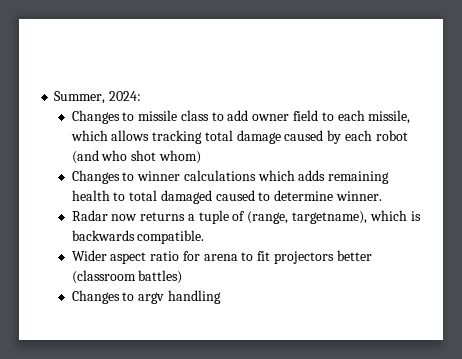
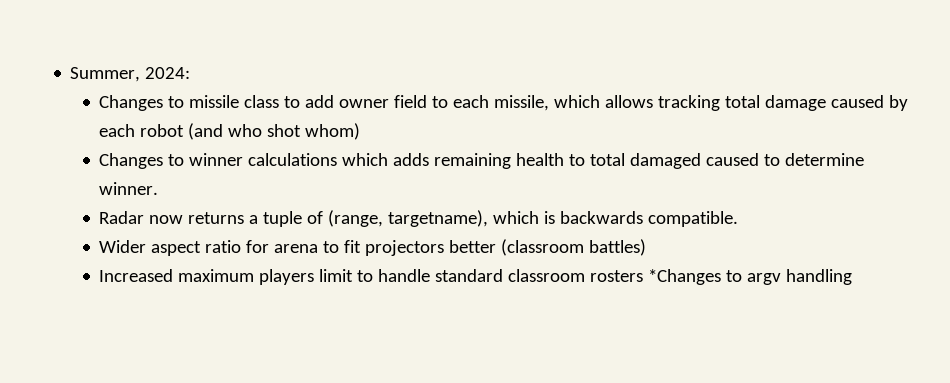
- Changes to argv handling
+ Increased maximum players limit to handle standard classroom rosters *Changes to argv handling

